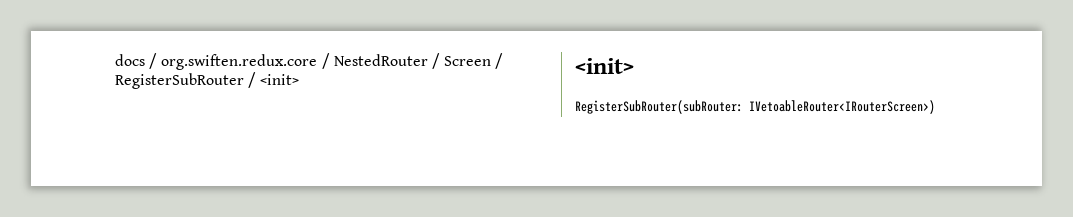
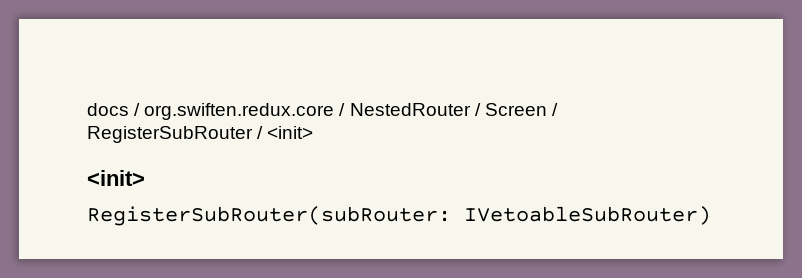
- RegisterSubRouter(subRouter: IVetoableRouter<IRouterScreen>)
+ RegisterSubRouter(subRouter: IVetoableSubRouter)

